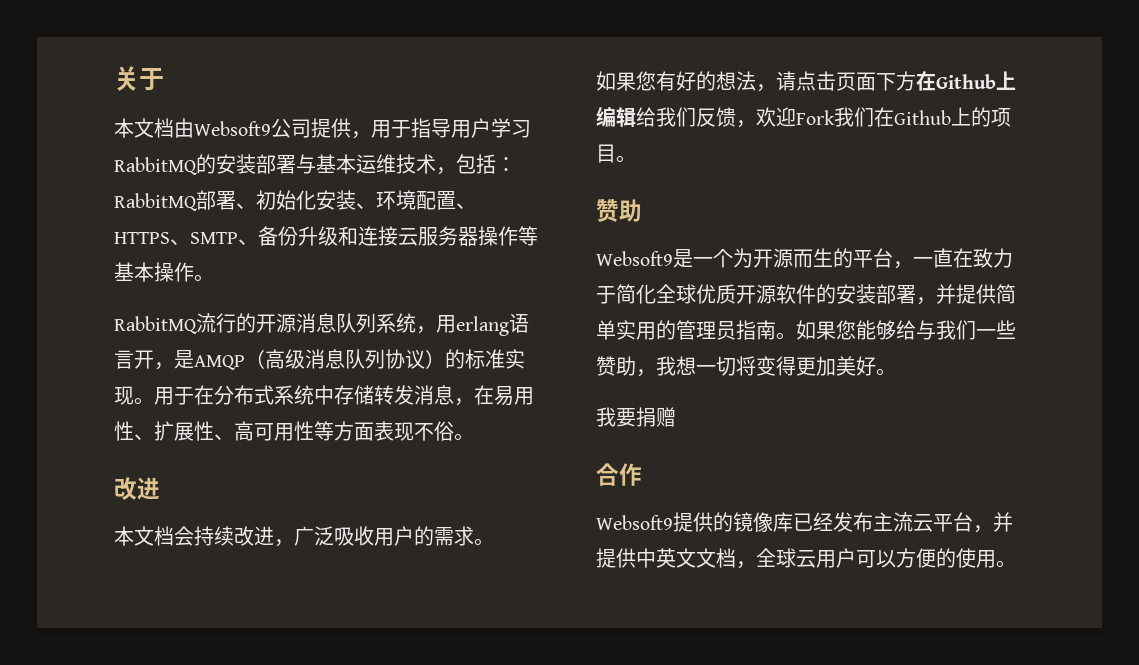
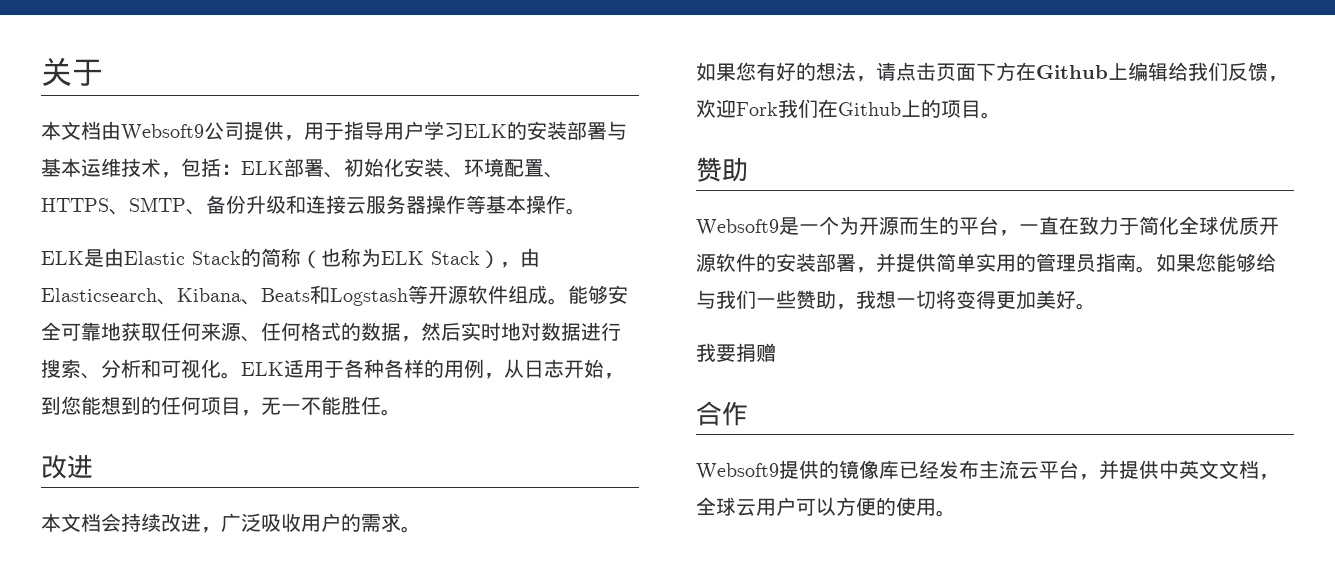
- 本文档由Websoft9公司提供，用于指导用户学习RabbitMQ的安装部署与基本运维技术，包括：RabbitMQ部署、初始化安装、环境配置、HTTPS、SMTP、备份升级和连接云服务器操作等基本操作。
+ 本文档由Websoft9公司提供，用于指导用户学习ELK的安装部署与基本运维技术，包括：ELK部署、初始化安装、环境配置、HTTPS、SMTP、备份升级和连接云服务器操作等基本操作。
- RabbitMQ流行的开源消息队列系统，用erlang语言开，是AMQP（高级消息队列协议）的标准实现。用于在分布式系统中存储转发消息，在易用性、扩展性、高可用性等方面表现不俗。
+ ELK是由Elastic Stack的简称（也称为ELK Stack），由Elasticsearch、Kibana、Beats和Logstash等开源软件组成。能够安全可靠地获取任何来源、任何格式的数据，然后实时地对数据进行搜索、分析和可视化。ELK适用于各种各样的用例，从日志开始，到您能想到的任何项目，无一不能胜任。

